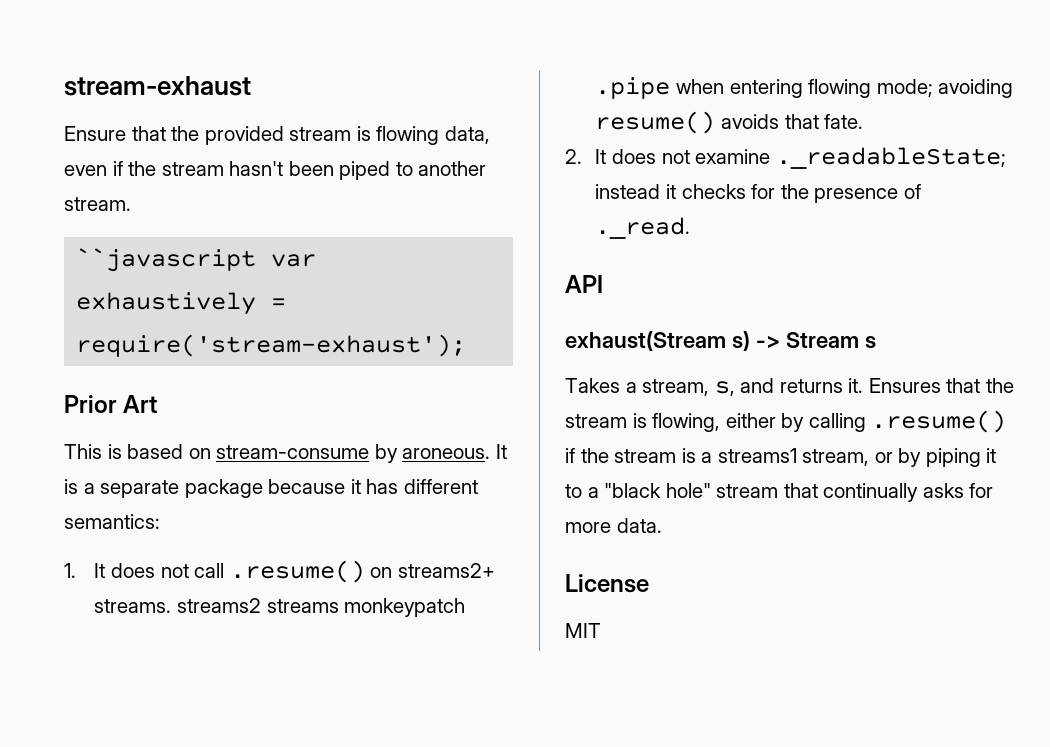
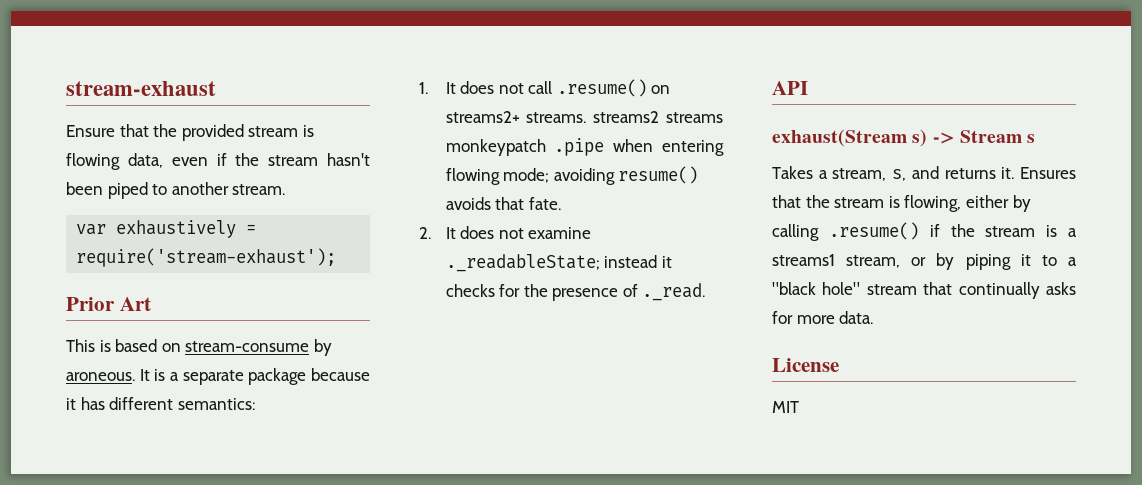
- ``javascript var exhaustively = require('stream-exhaust');
+ var exhaustively = require('stream-exhaust');

